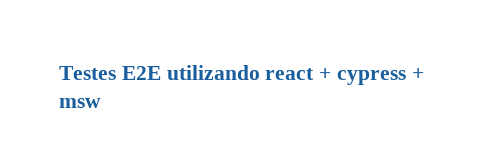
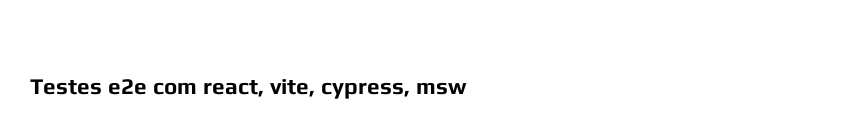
- Testes E2E utilizando react + cypress + msw
+ Testes e2e com react, vite, cypress, msw

